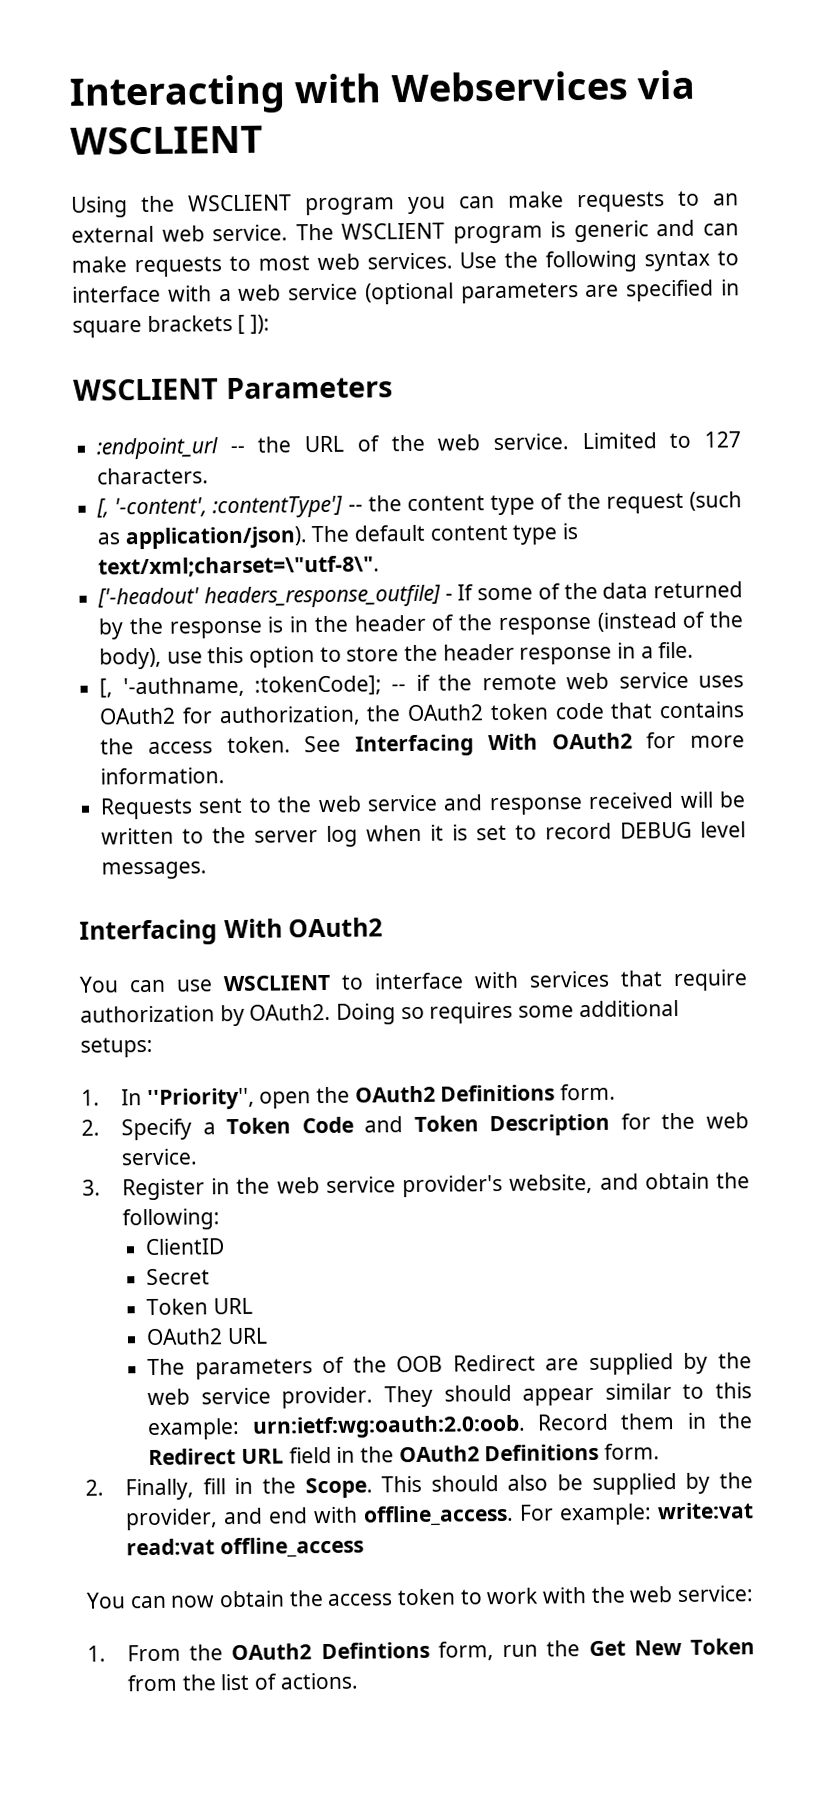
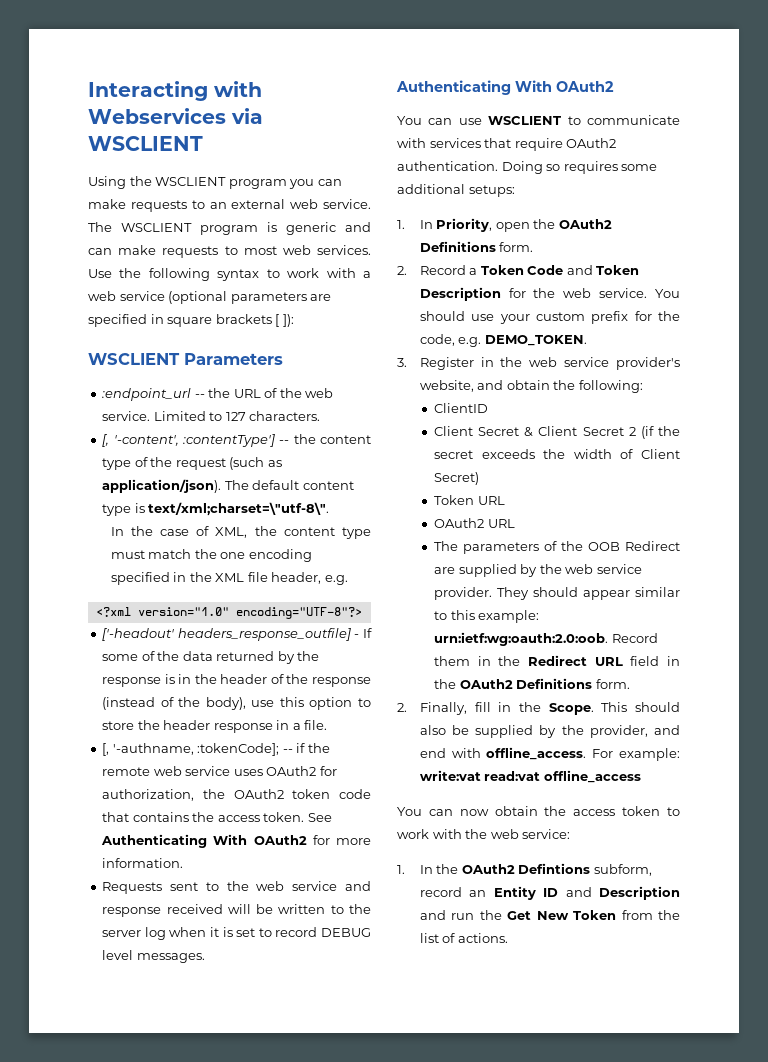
- Use the following syntax to interface with a web service (optional parameters are specified in square brackets [ ]):
+ Use the following syntax to work with a web service (optional parameters are specified in square brackets [ ]):
+ In the case of XML, the content type must match the one encoding specified in the XML file header, e.g.
+ <?xml version="1.0" encoding="UTF-8"?>
- See Interfacing With OAuth2 for more information.
+ See Authenticating With OAuth2 for more information.
  Requests sent to the web service and response received will be written to the server log when it is set to record DEBUG level messages.
- Interfacing With OAuth2
+ Authenticating With OAuth2
- You can use WSCLIENT to interface with services that require authorization by OAuth2.
+ You can use WSCLIENT to communicate with services that require OAuth2 authentication.
- 1. In ''Priority'', open the OAuth2 Definitions form.
+ 1. In Priority, open the OAuth2 Definitions form.
- 2. Specify a Token Code and Token Description for the web service.
+ 2. Record a Token Code and Token Description for the web service. You should use your custom prefix for the code, e.g. DEMO_TOKEN.
- Secret
+ Client Secret & Client Secret 2 (if the secret exceeds the width of Client Secret)
- 1. From the OAuth2 Defintions form, run the Get New Token from the list of actions.
+ 1. In the OAuth2 Defintions subform, record an Entity ID and Description and run the Get New Token from the list of actions.

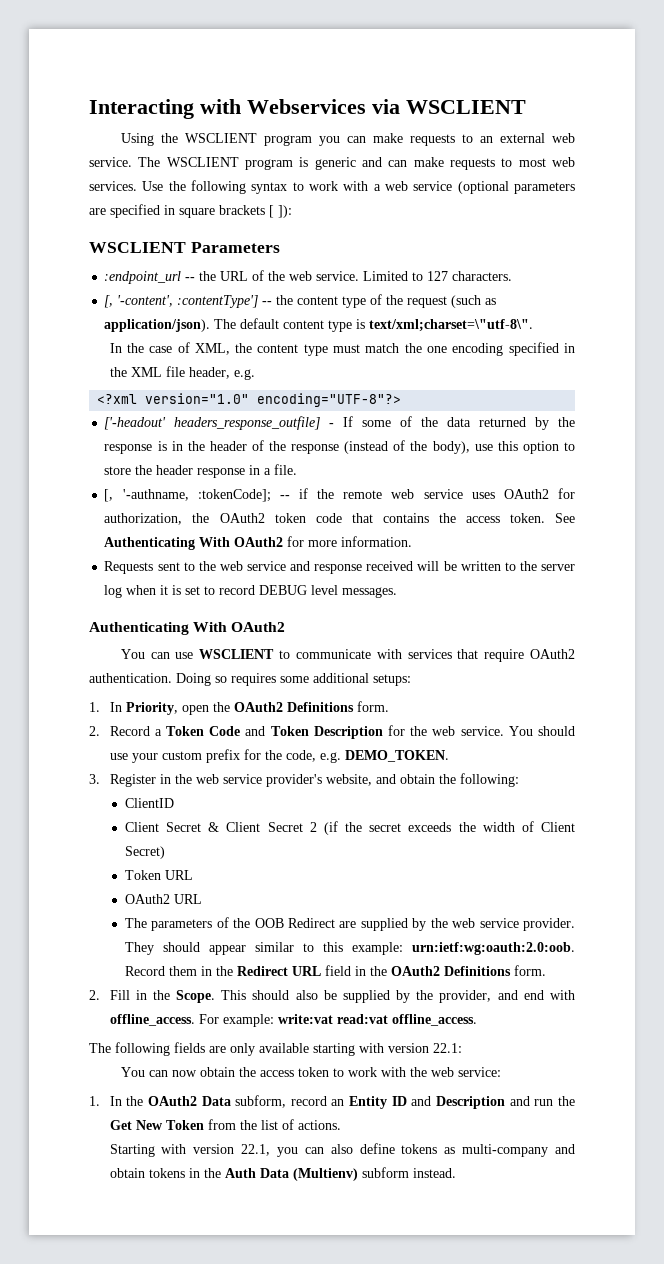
- 2. Finally, fill in the Scope.
+ 2. Fill in the Scope.
- For example: write:vat read:vat offline_access
+ For example: write:vat read:vat offline_access.
+ The following fields are only available starting with version 22.1:
- 1. In the OAuth2 Defintions subform, record an Entity ID and Description and run the Get New Token from the list of actions.
+ 1. In the OAuth2 Data subform, record an Entity ID and Description and run the Get New Token from the list of actions.
+ Starting with version 22.1, you can also define tokens as multi-company and obtain tokens in the Auth Data (Multienv) subform instead.

